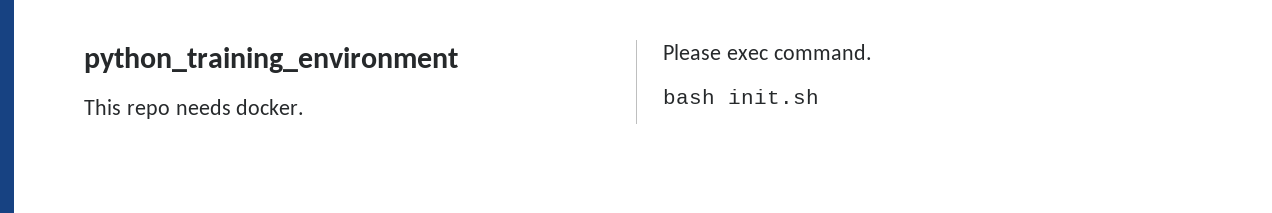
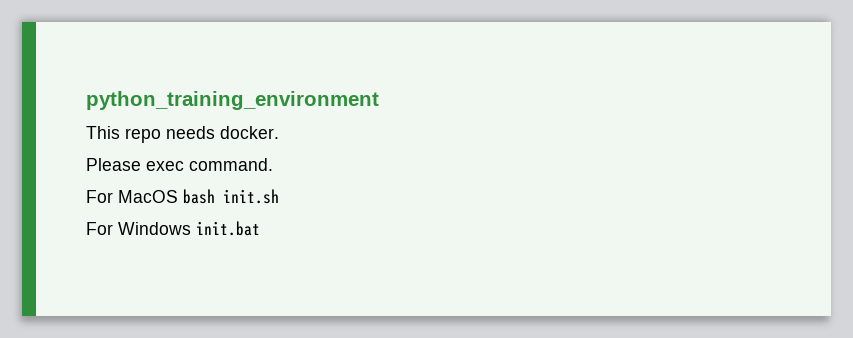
- bash init.sh
+ For MacOS bash init.sh
+ For Windows init.bat

